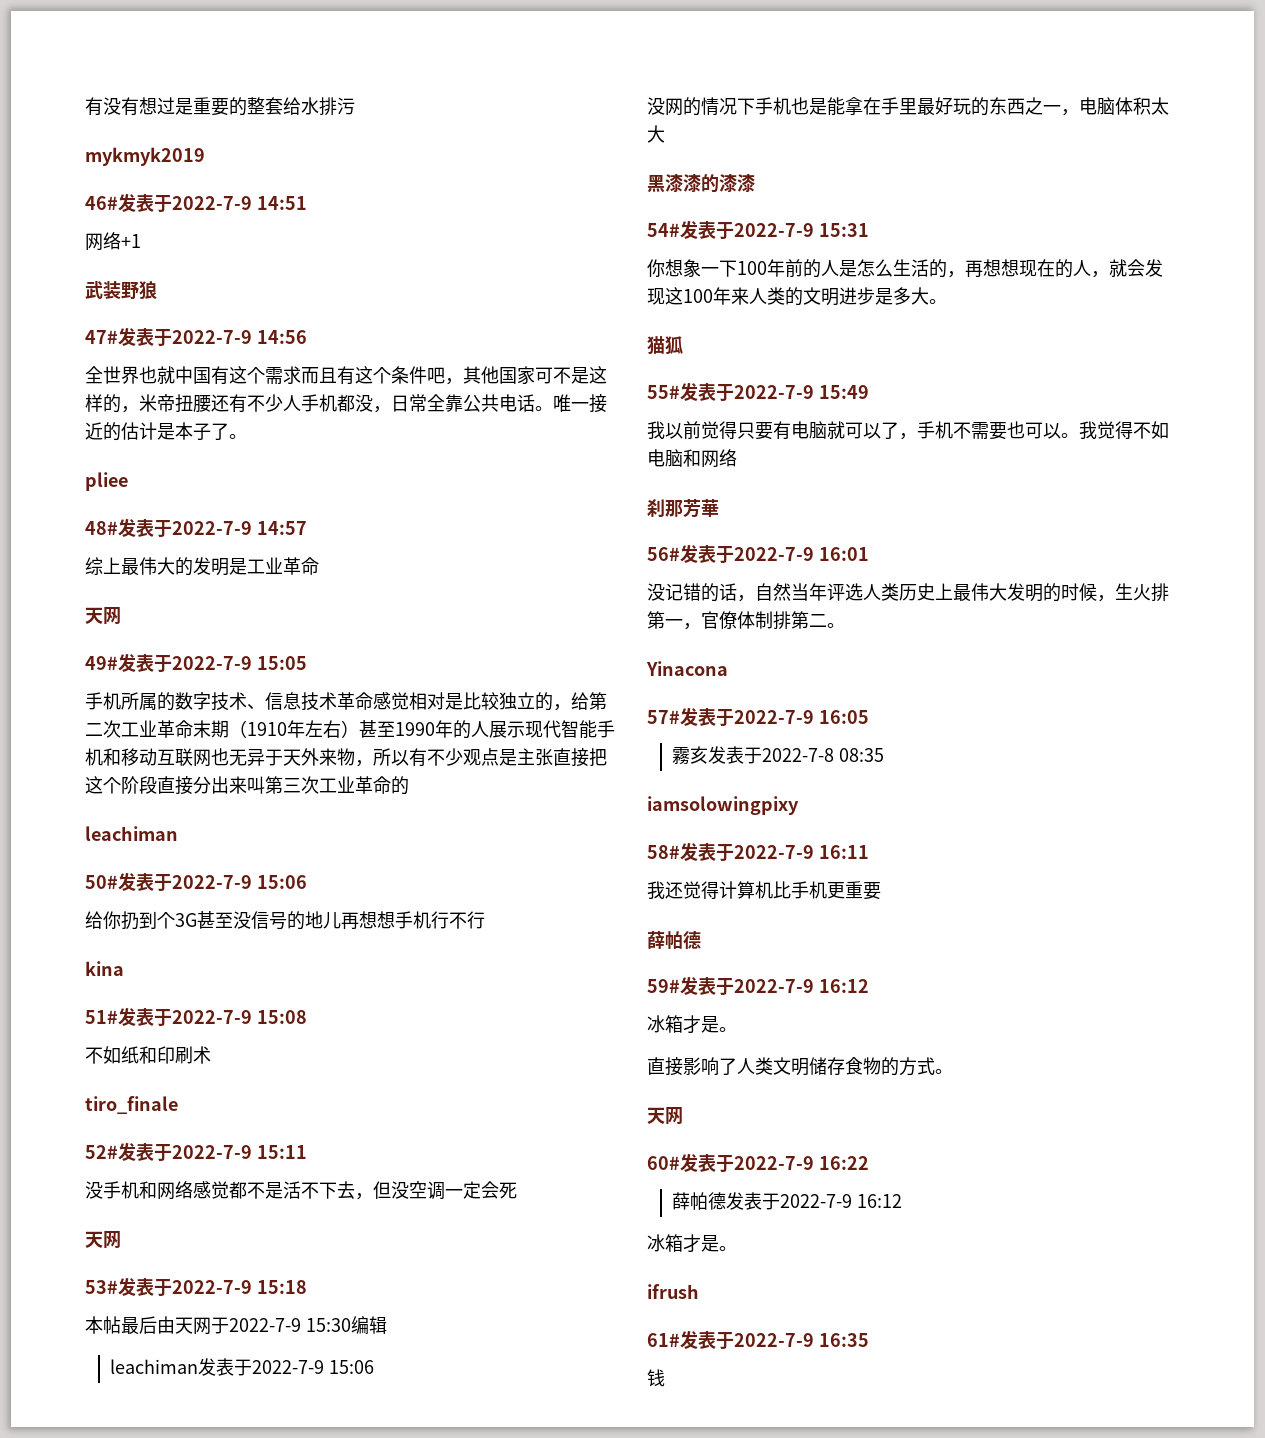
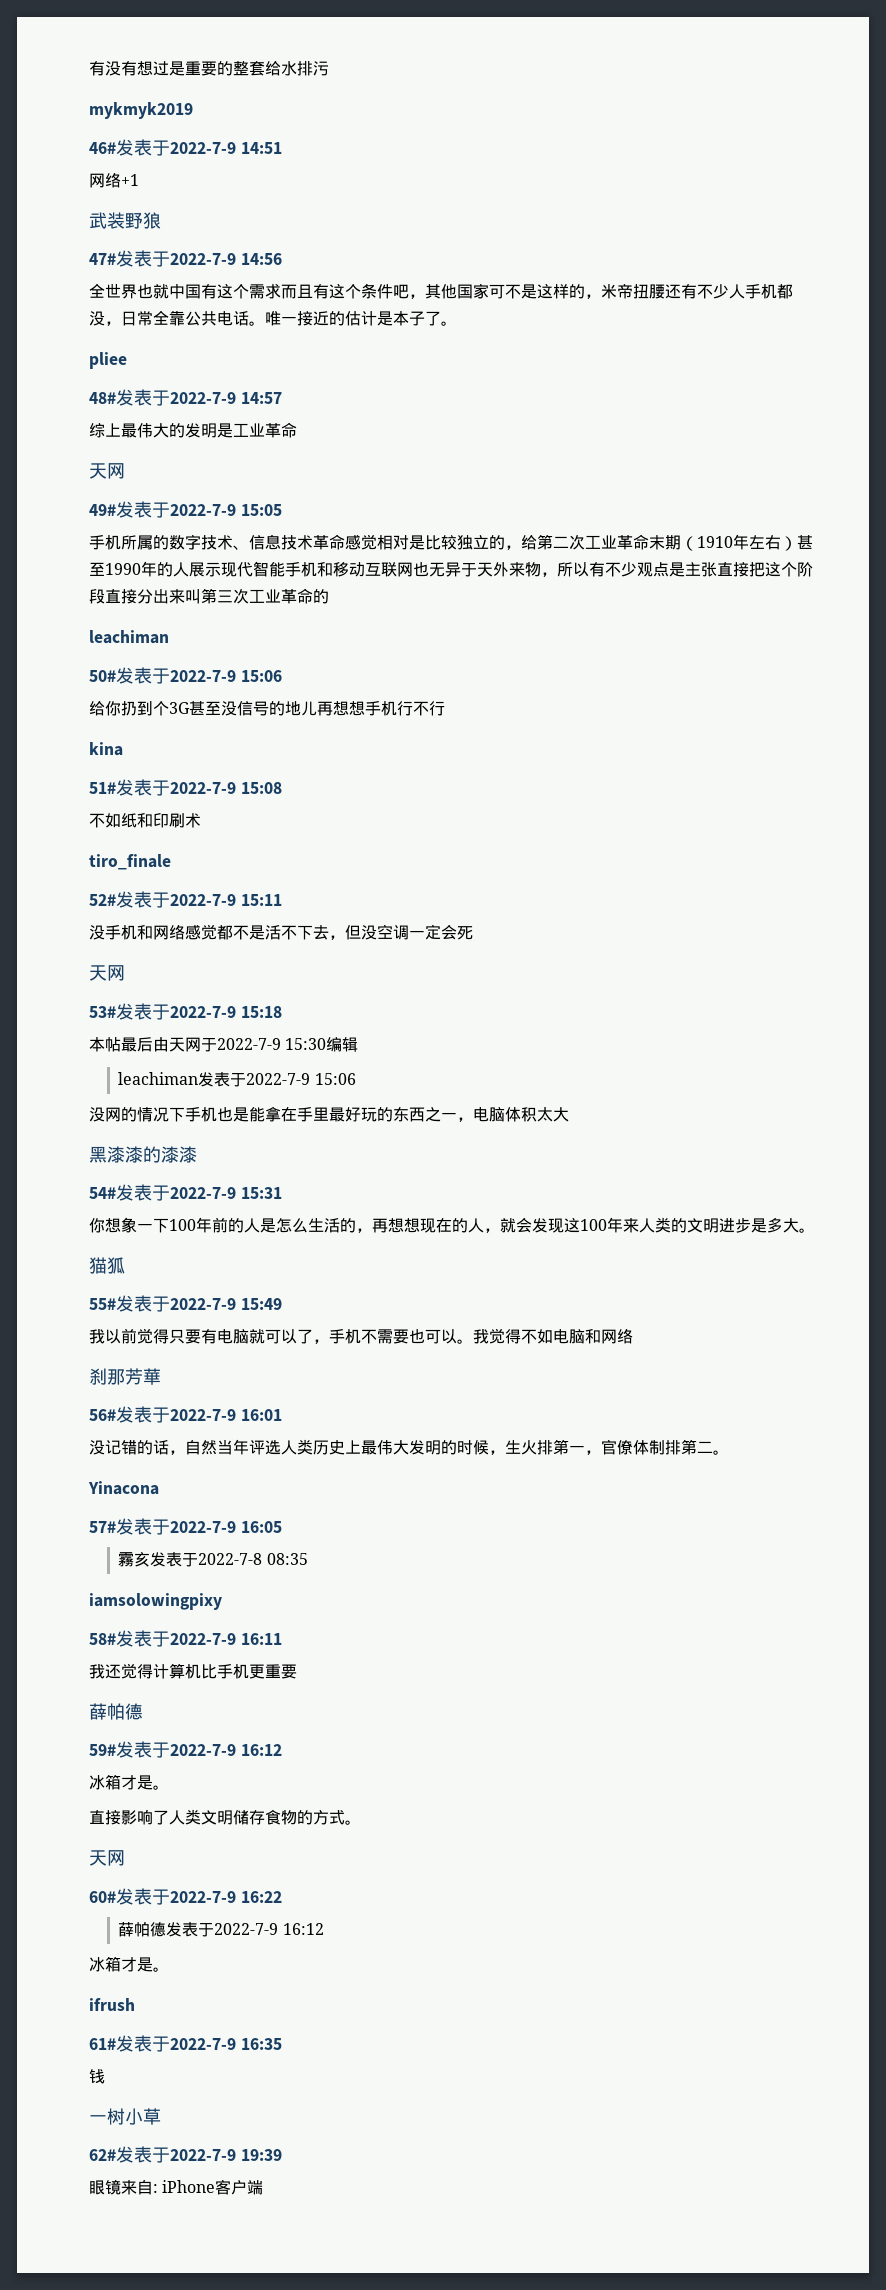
+ 一树小草
+ 62#发表于2022-7-9 19:39
+ 眼镜来自: iPhone客户端

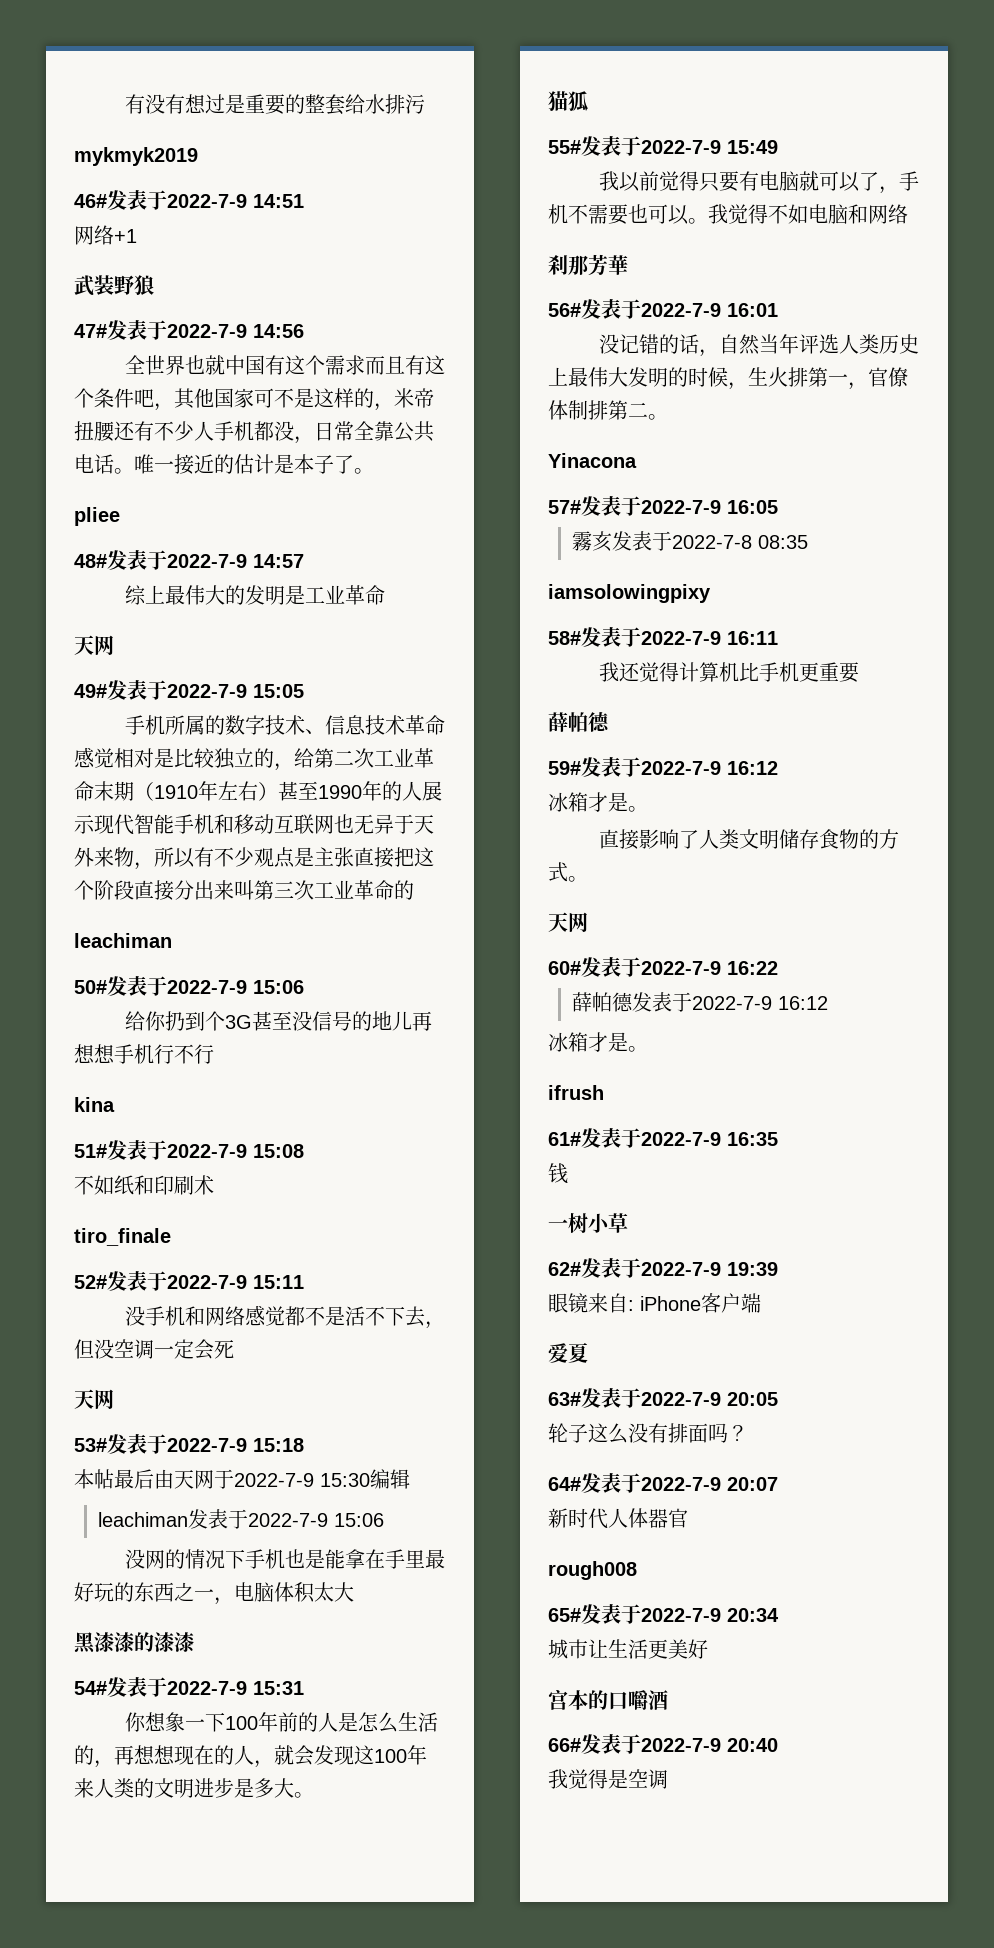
+ 爱夏
+ 63#发表于2022-7-9 20:05
+ 轮子这么没有排面吗？
+ 64#发表于2022-7-9 20:07
+ 新时代人体器官
+ rough008
+ 65#发表于2022-7-9 20:34
+ 城市让生活更美好
+ 宫本的口嚼酒
+ 66#发表于2022-7-9 20:40
+ 我觉得是空调

